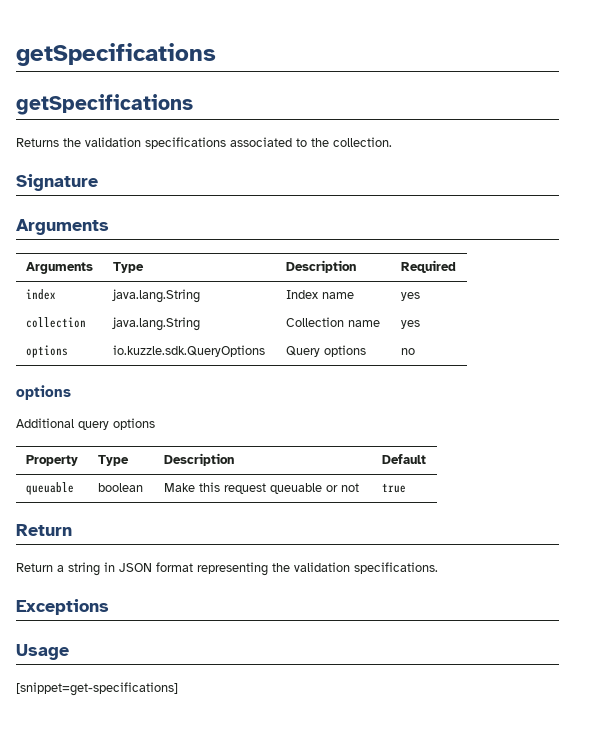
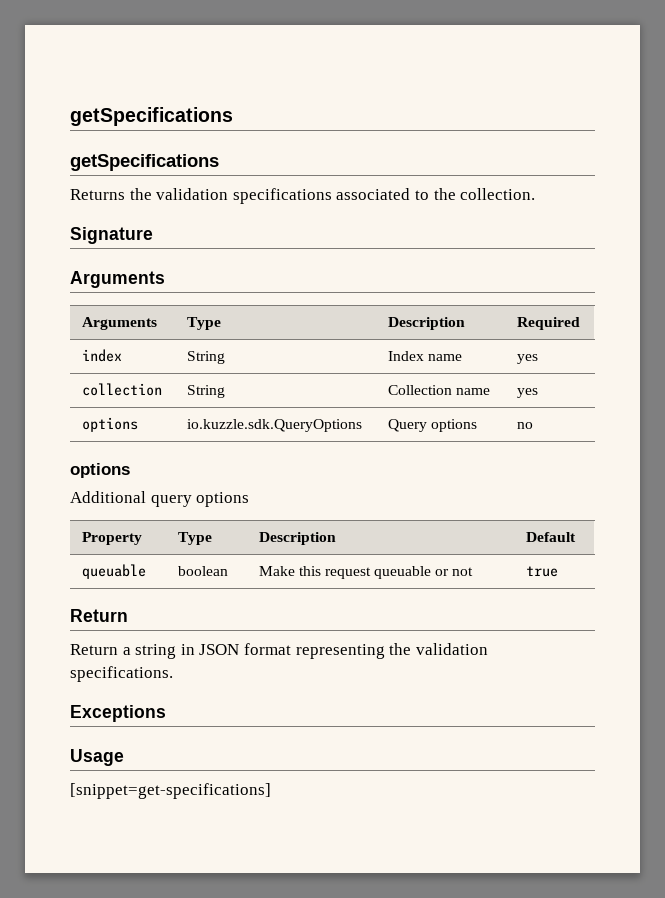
- index | java.lang.String | Index name | yes
+ index | String | Index name | yes
- collection | java.lang.String | Collection name | yes
+ collection | String | Collection name | yes

